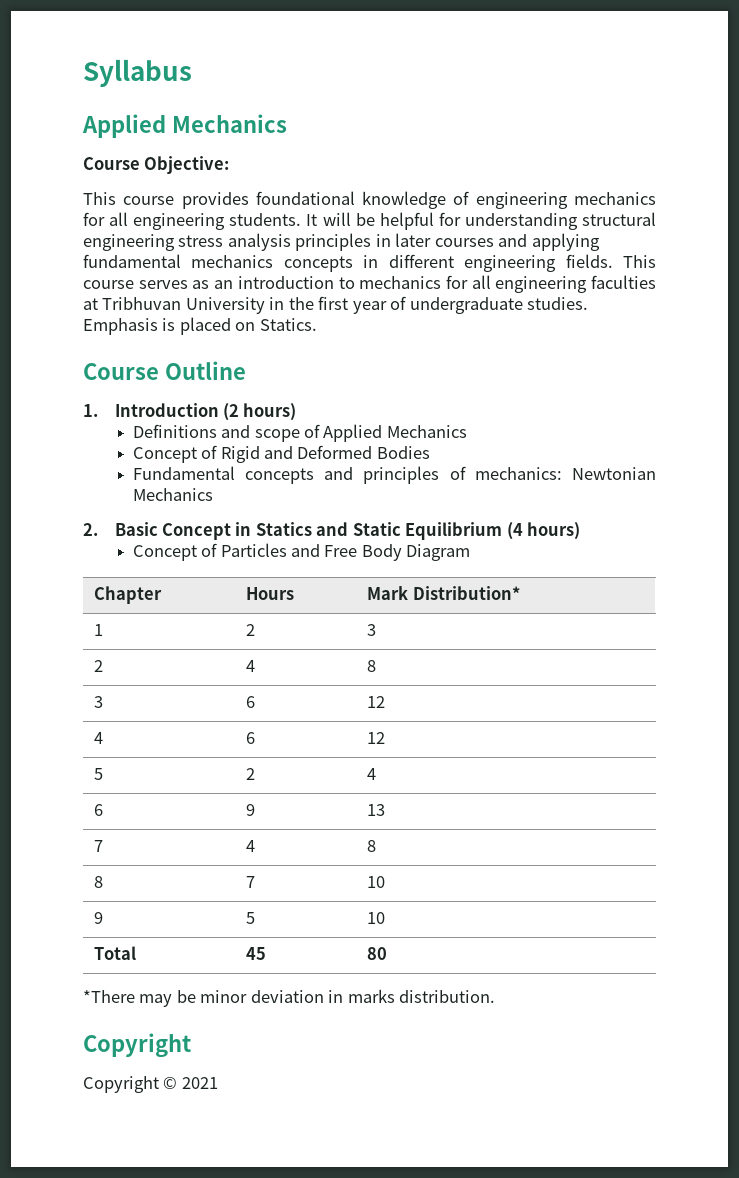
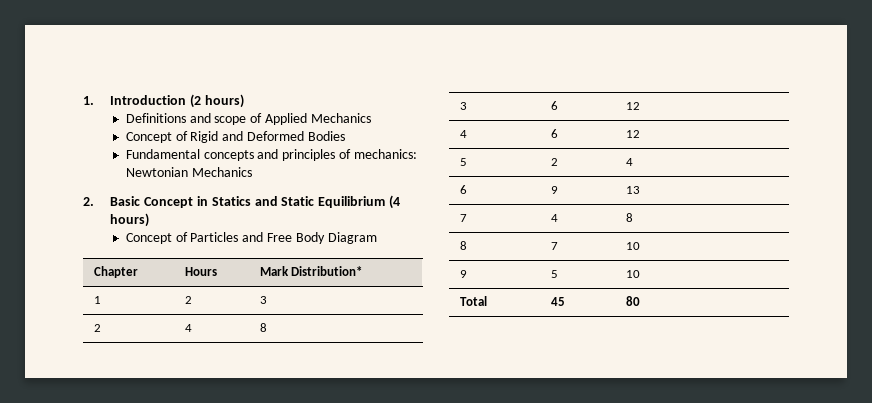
- Syllabus
- Applied Mechanics
- Course Objective:
- This course provides foundational knowledge of engineering mechanics for all engineering students. It will be helpful for understanding structural engineering stress analysis principles in later courses and applying fundamental mechanics concepts in different engineering fields. This course serves as an introduction to mechanics for all engineering faculties at Tribhuvan University in the first year of undergraduate studies. Emphasis is placed on Statics.
- Course Outline
- *There may be minor deviation in marks distribution.
- Copyright
- Copyright © 2021

